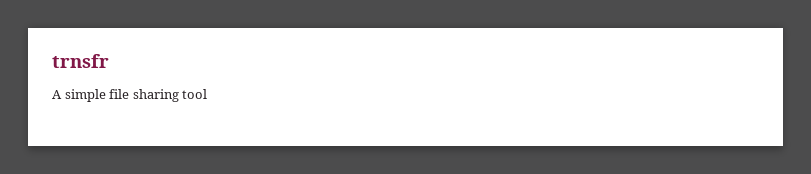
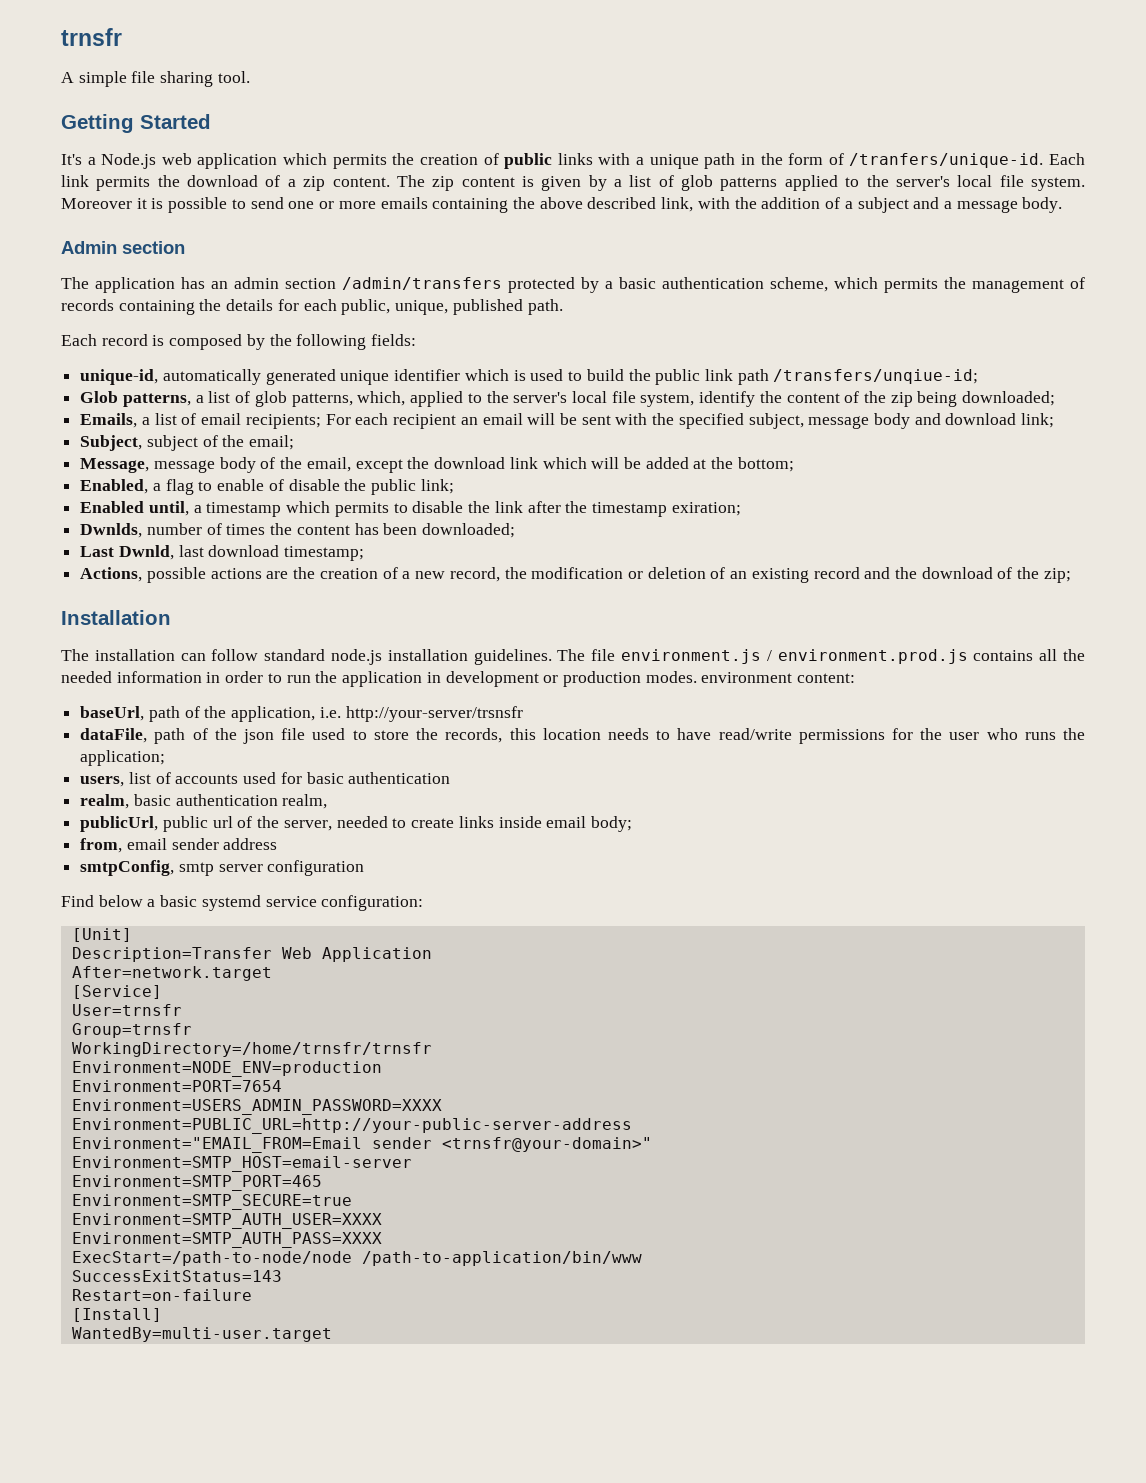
- A simple file sharing tool
+ A simple file sharing tool.
+ Getting Started
+ It's a Node.js web application which permits the creation of public links with a unique path in the form of /tranfers/unique-id. Each link permits the download of a zip content. The zip content is given by a list of glob patterns applied to the server's local file system. Moreover it is possible to send one or more emails containing the above described link, with the addition of a subject and a message body.
+ Admin section
+ The application has an admin section /admin/transfers protected by a basic authentication scheme, which permits the management of records containing the details for each public, unique, published path.
+ Each record is composed by the following fields:
+ unique-id, automatically generated unique identifier which is used to build the public link path /transfers/unqiue-id;
+ Glob patterns, a list of glob patterns, which, applied to the server's local file system, identify the content of the zip being downloaded;
+ Emails, a list of email recipients; For each recipient an email will be sent with the specified subject, message body and download link;
+ Subject, subject of the email;
+ Message, message body of the email, except the download link which will be added at the bottom;
+ Enabled, a flag to enable of disable the public link;
+ Enabled until, a timestamp which permits to disable the link after the timestamp exiration;
+ Dwnlds, number of times the content has been downloaded;
+ Last Dwnld, last download timestamp;
+ Actions, possible actions are the creation of a new record, the modification or deletion of an existing record and the download of the zip;
+ Installation
+ The installation can follow standard node.js installation guidelines. The file environment.js / environment.prod.js contains all the needed information in order to run the application in development or production modes. environment content:
+ baseUrl, path of the application, i.e. http://your-server/trsnsfr
+ dataFile, path of the json file used to store the records, this location needs to have read/write permissions for the user who runs the application;
+ users, list of accounts used for basic authentication
+ realm, basic authentication realm,
+ publicUrl, public url of the server, needed to create links inside email body;
+ from, email sender address
+ smtpConfig, smtp server configuration
+ Find below a basic systemd service configuration:
+ [Unit]
+ Description=Transfer Web Application
+ After=network.target
+ [Service]
+ User=trnsfr
+ Group=trnsfr
+ WorkingDirectory=/home/trnsfr/trnsfr
+ Environment=NODE_ENV=production
+ Environment=PORT=7654
+ Environment=USERS_ADMIN_PASSWORD=XXXX
+ Environment=PUBLIC_URL=http://your-public-server-address
+ Environment="EMAIL_FROM=Email sender <trnsfr@your-domain>"
+ Environment=SMTP_HOST=email-server
+ Environment=SMTP_PORT=465
+ Environment=SMTP_SECURE=true
+ Environment=SMTP_AUTH_USER=XXXX
+ Environment=SMTP_AUTH_PASS=XXXX
+ ExecStart=/path-to-node/node /path-to-application/bin/www
+ SuccessExitStatus=143
+ Restart=on-failure
+ [Install]
+ WantedBy=multi-user.target

